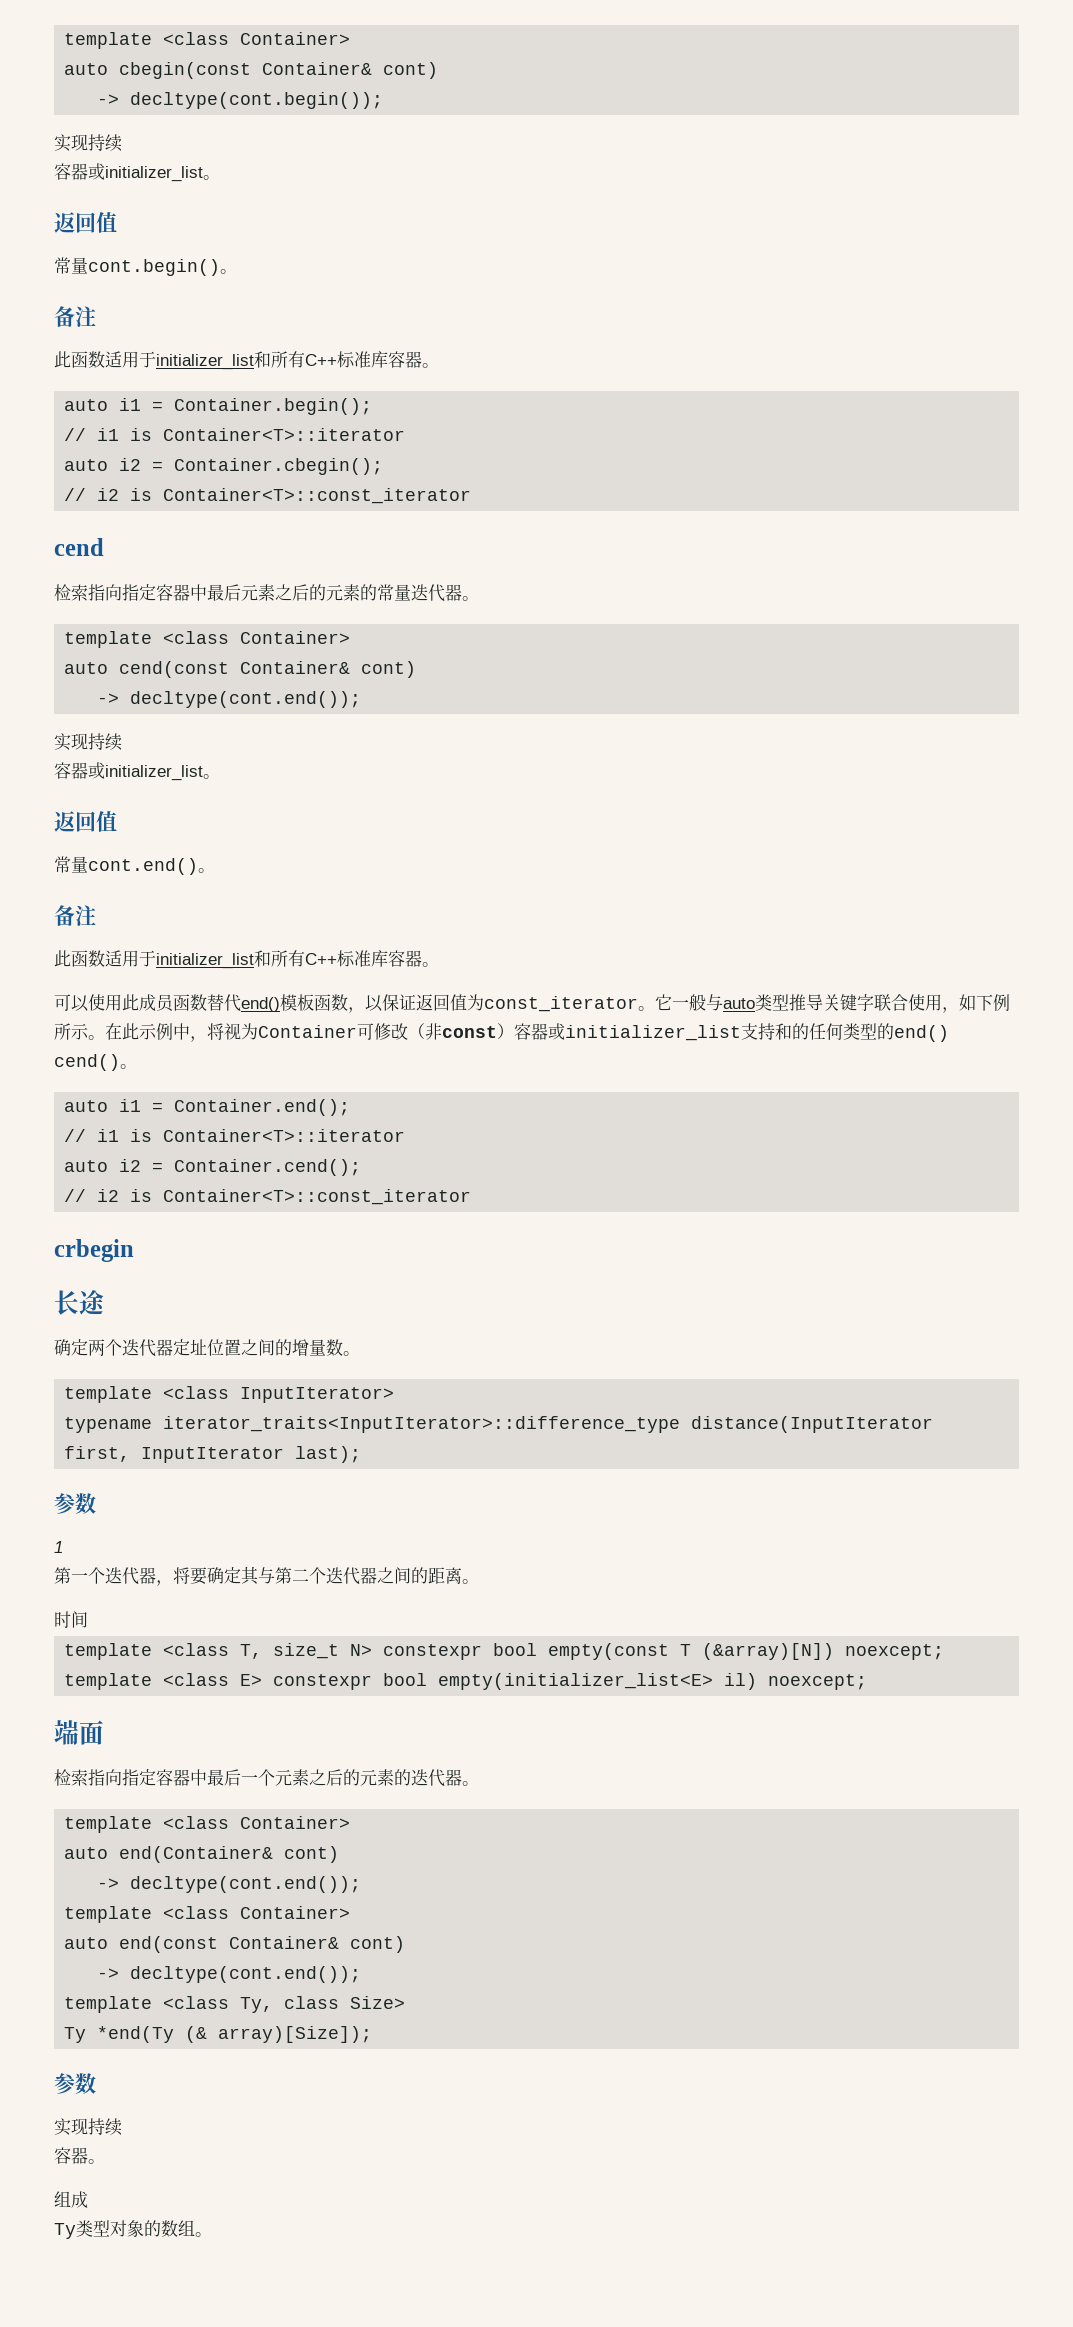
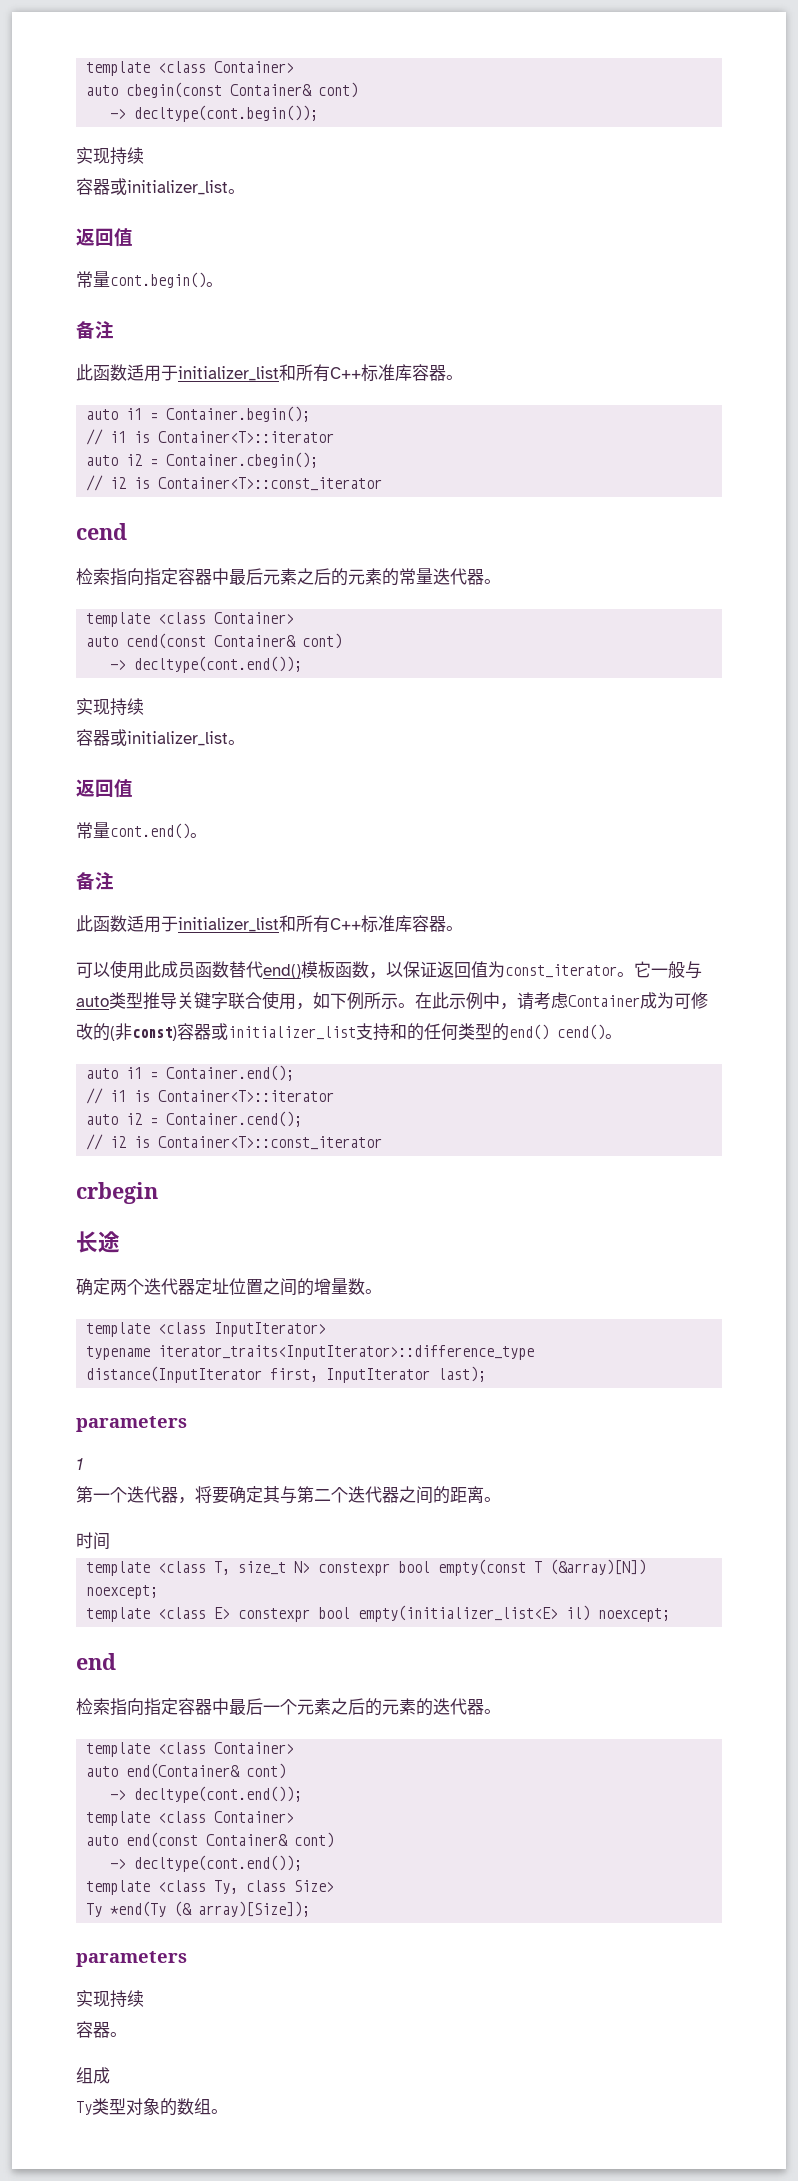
- 在此示例中，将视为Container可修改（非const）容器或initializer_list支持和的任何类型的end() cend()。
+ 在此示例中，请考虑Container成为可修改的(非const)容器或initializer_list支持和的任何类型的end() cend()。
  typename iterator_traits<InputIterator>::difference_type distance(InputIterator first, InputIterator last);
- 参数
+ parameters
- 端面
+ end
  Ty *end(Ty (& array)[Size]);
- 参数
+ parameters

